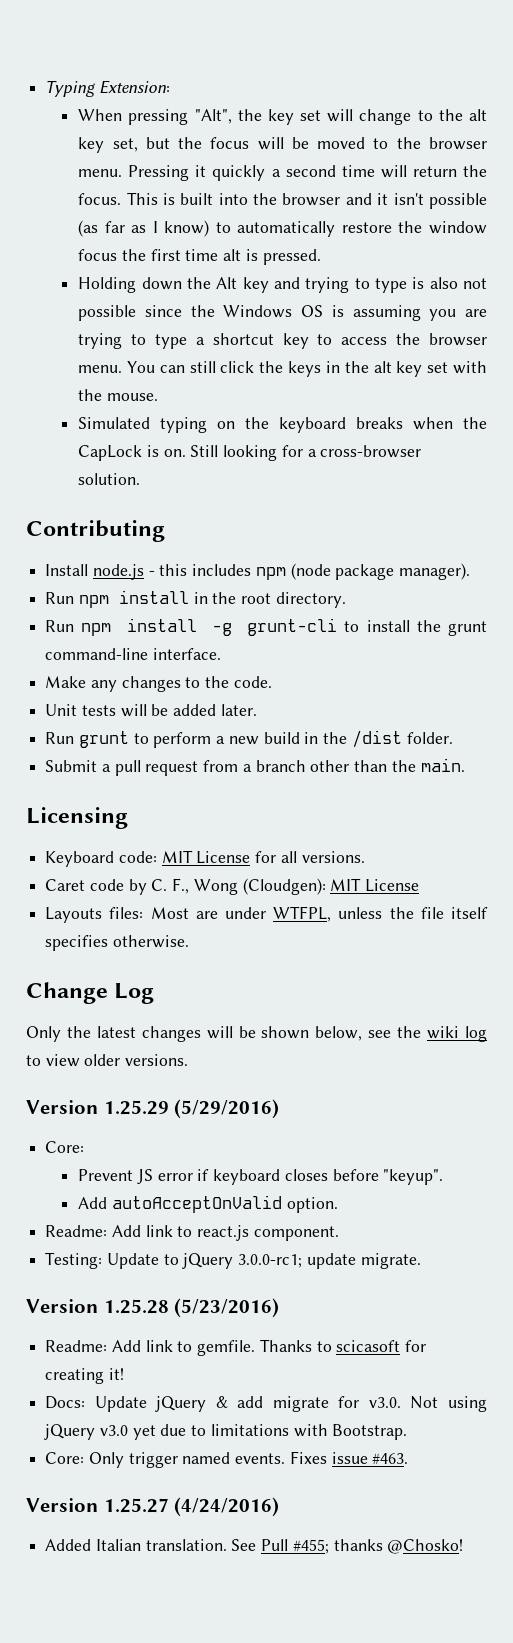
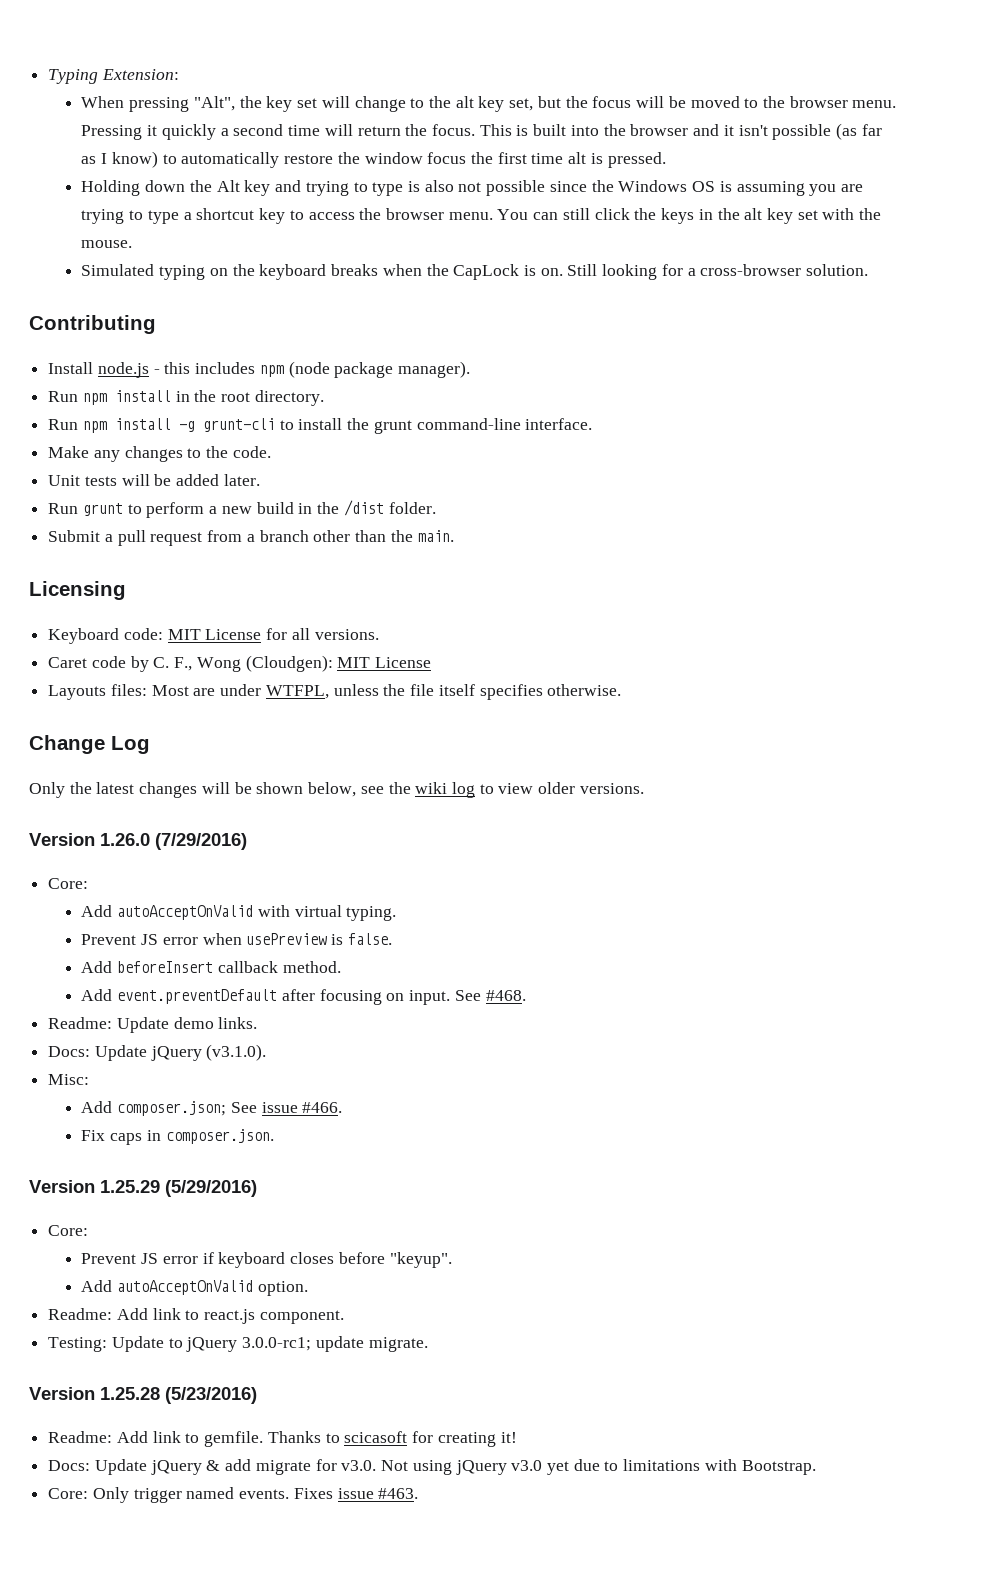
+ Version 1.26.0 (7/29/2016)
+ Core:
+ Add autoAcceptOnValid with virtual typing.
+ Prevent JS error when usePreview is false.
+ Add beforeInsert callback method.
+ Add event.preventDefault after focusing on input. See #468.
+ Readme: Update demo links.
+ Docs: Update jQuery (v3.1.0).
+ Misc:
+ Add composer.json; See issue #466.
+ Fix caps in composer.json.
- Version 1.25.27 (4/24/2016)
- Added Italian translation. See Pull #455; thanks @Chosko!

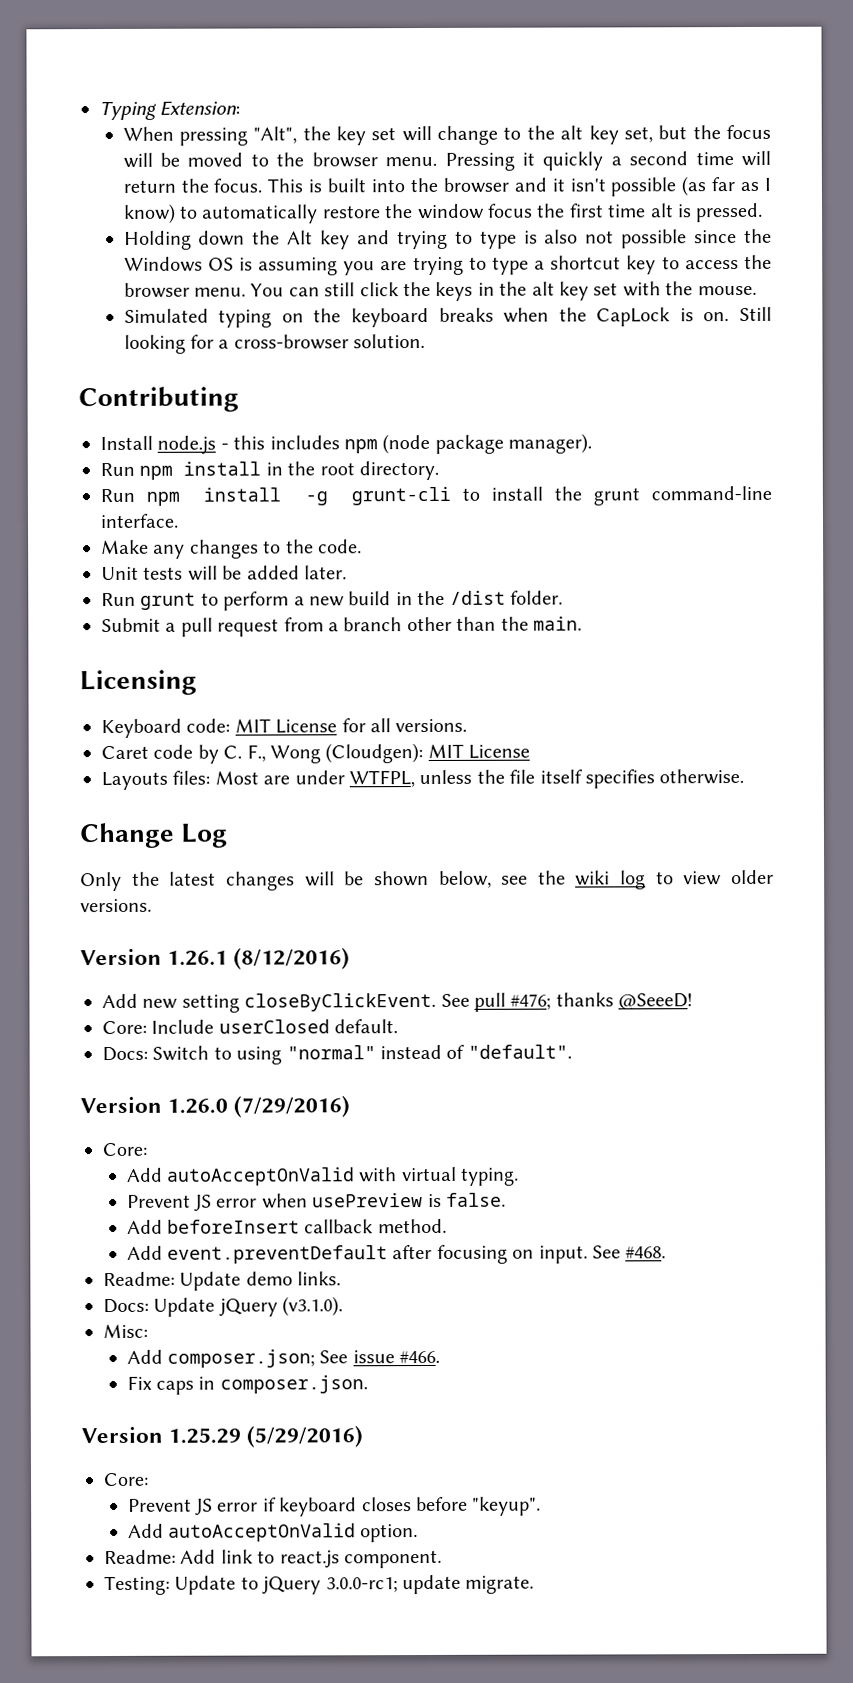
+ Version 1.26.1 (8/12/2016)
+ Add new setting closeByClickEvent. See pull #476; thanks @SeeeD!
+ Core: Include userClosed default.
+ Docs: Switch to using "normal" instead of "default".
- Version 1.25.28 (5/23/2016)
- Readme: Add link to gemfile. Thanks to scicasoft for creating it!
- Docs: Update jQuery & add migrate for v3.0. Not using jQuery v3.0 yet due to limitations with Bootstrap.
- Core: Only trigger named events. Fixes issue #463.

